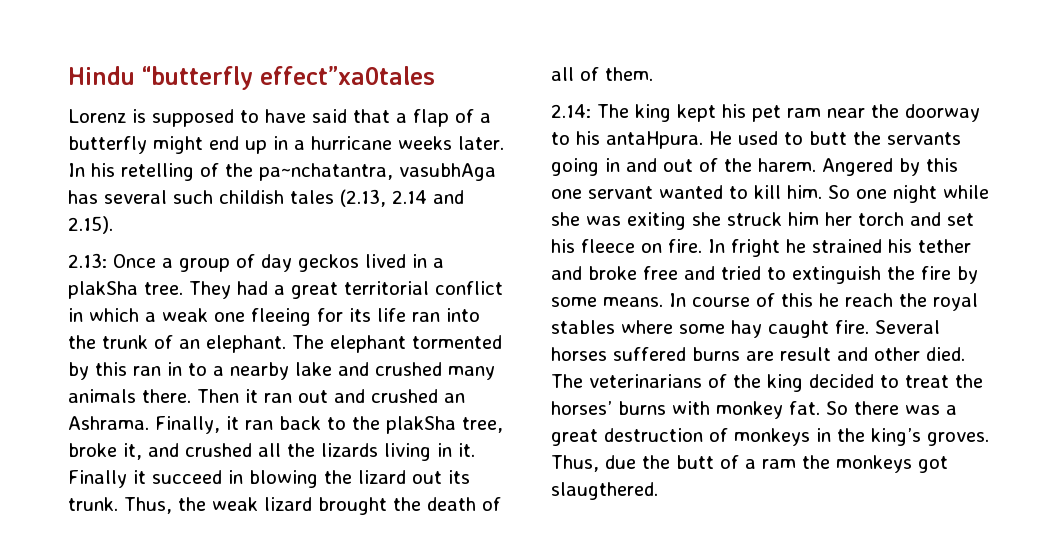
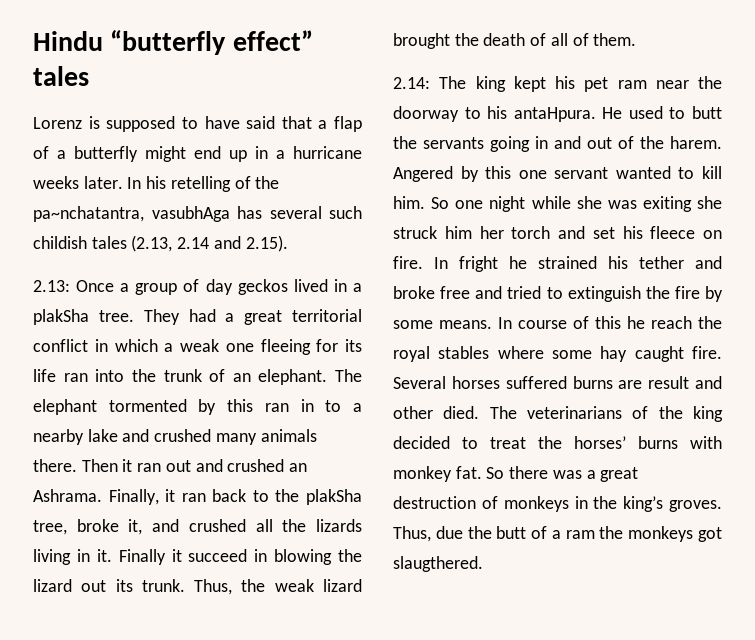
- Hindu “butterfly effect”xa0tales
+ Hindu “butterfly effect” tales

